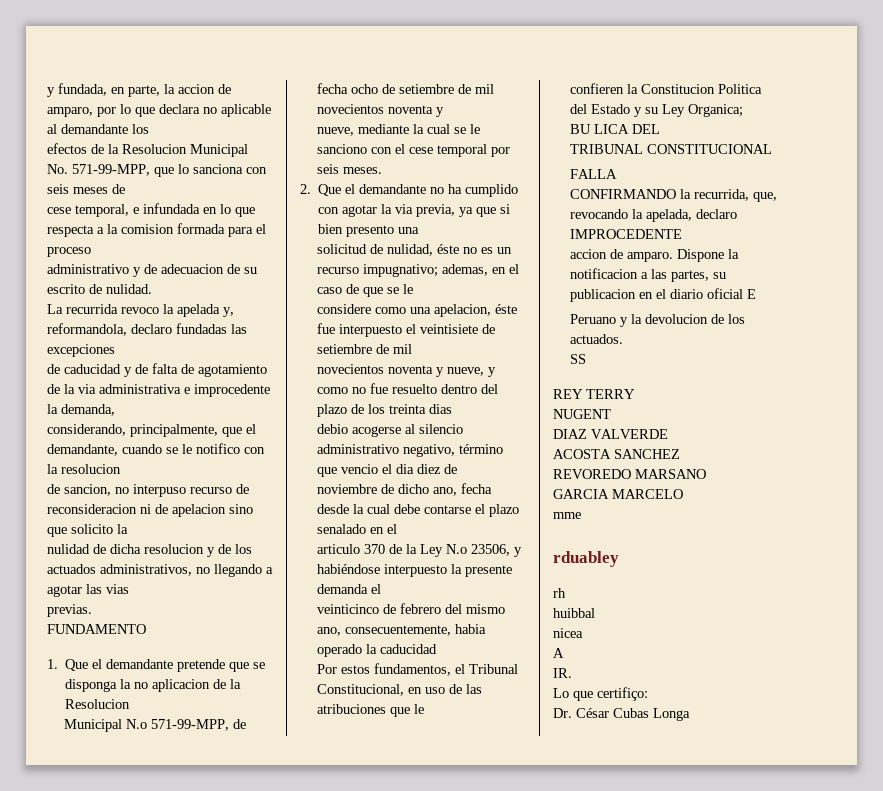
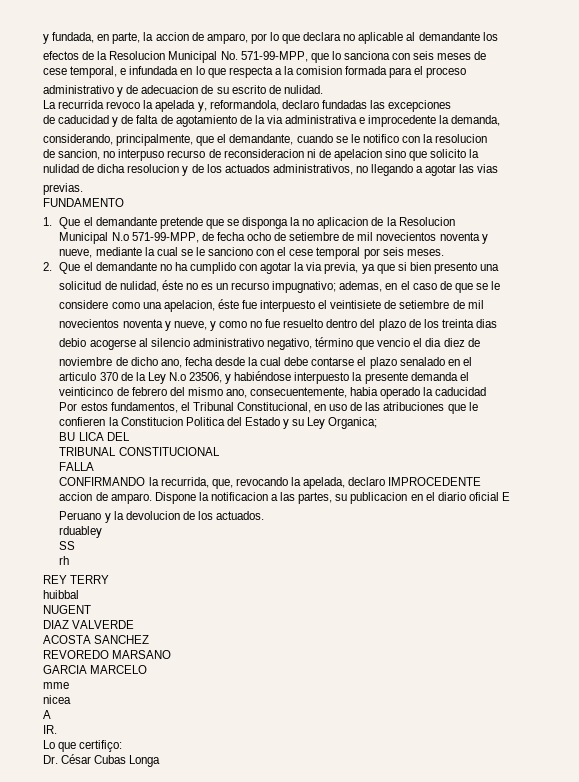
+ rduabley
+ rh
+ huibbal
- rduabley
- rh
- huibbal

